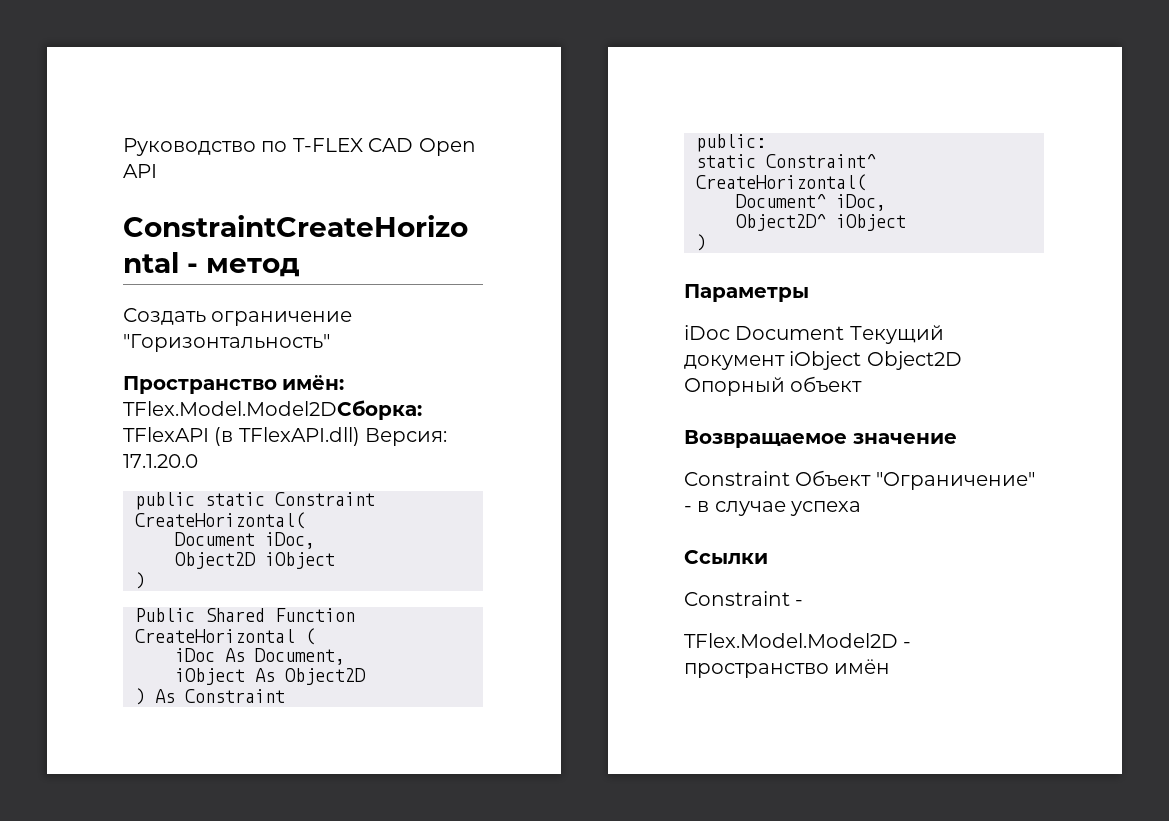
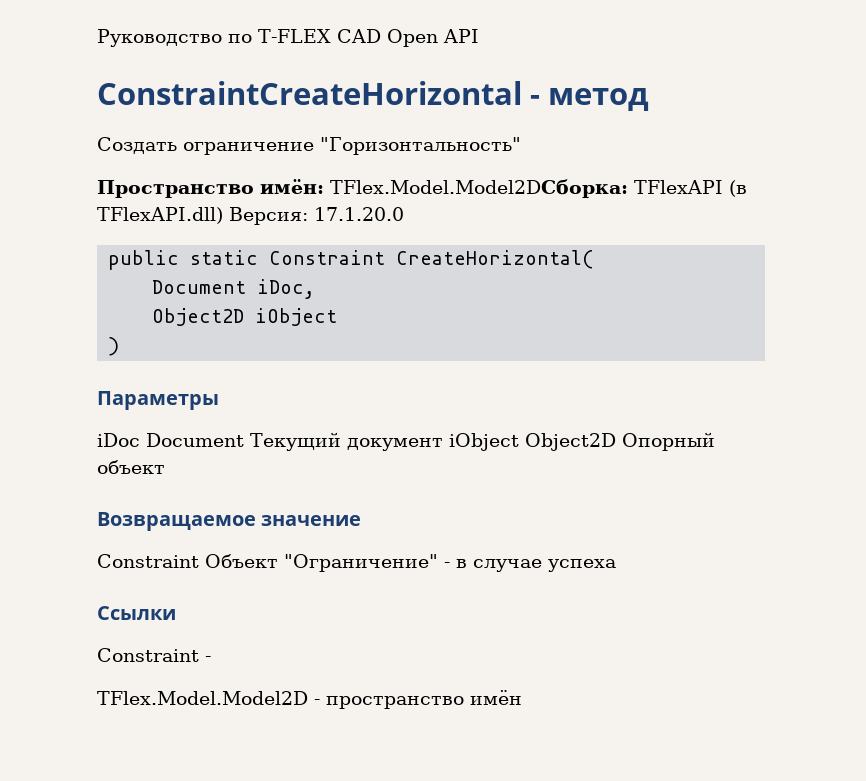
- Public Shared Function CreateHorizontal (
- iDoc As Document,
- iObject As Object2D
- ) As Constraint
- public:
- static Constraint^ CreateHorizontal(
- Document^ iDoc,
- Object2D^ iObject
- )

